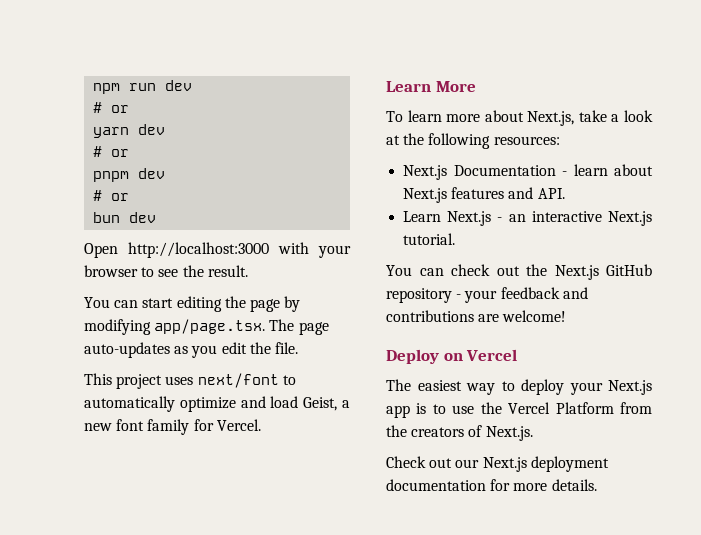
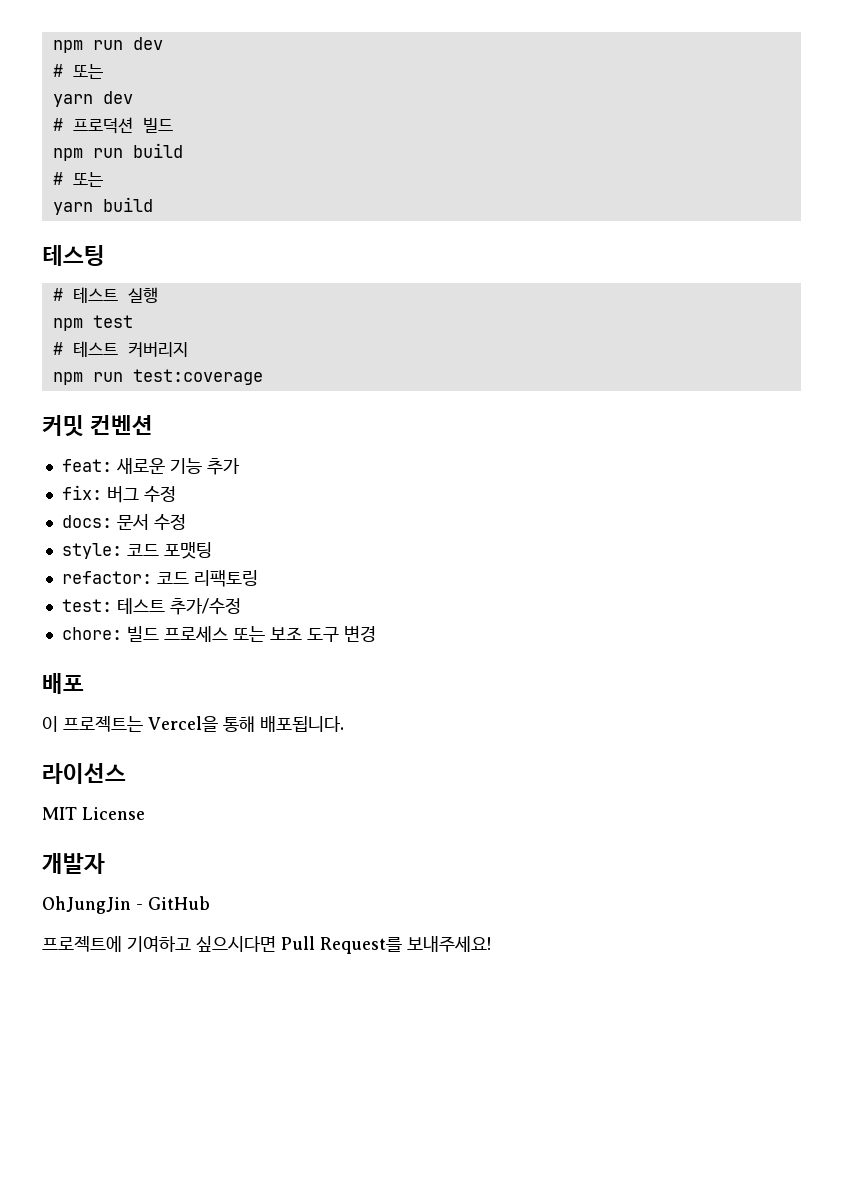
  npm run dev
- # or
+ # 또는
  yarn dev
- # or
- pnpm dev
- # or
- bun dev
- Open http://localhost:3000 with your browser to see the result.
- You can start editing the page by modifying app/page.tsx. The page auto-updates as you edit the file.
- This project uses next/font to automatically optimize and load Geist, a new font family for Vercel.
- Learn More
- To learn more about Next.js, take a look at the following resources:
- Next.js Documentation - learn about Next.js features and API.
- Learn Next.js - an interactive Next.js tutorial.
- You can check out the Next.js GitHub repository - your feedback and contributions are welcome!
- Deploy on Vercel
- The easiest way to deploy your Next.js app is to use the Vercel Platform from the creators of Next.js.
- Check out our Next.js deployment documentation for more details.
+ # 프로덕션 빌드
+ npm run build
+ # 또는
+ yarn build
+ 테스팅
+ # 테스트 실행
+ npm test
+ # 테스트 커버리지
+ npm run test:coverage
+ 커밋 컨벤션
+ feat: 새로운 기능 추가
+ fix: 버그 수정
+ docs: 문서 수정
+ style: 코드 포맷팅
+ refactor: 코드 리팩토링
+ test: 테스트 추가/수정
+ chore: 빌드 프로세스 또는 보조 도구 변경
+ 배포
+ 이 프로젝트는 Vercel을 통해 배포됩니다.
+ 라이선스
+ MIT License
+ 개발자
+ OhJungJin - GitHub
+ 프로젝트에 기여하고 싶으시다면 Pull Request를 보내주세요!

